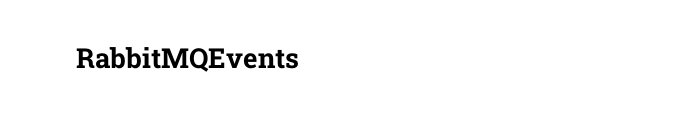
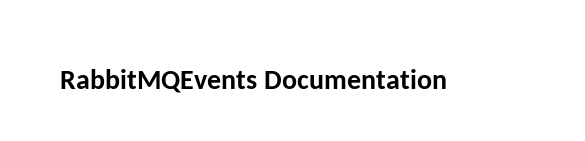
- RabbitMQEvents
+ RabbitMQEvents Documentation

